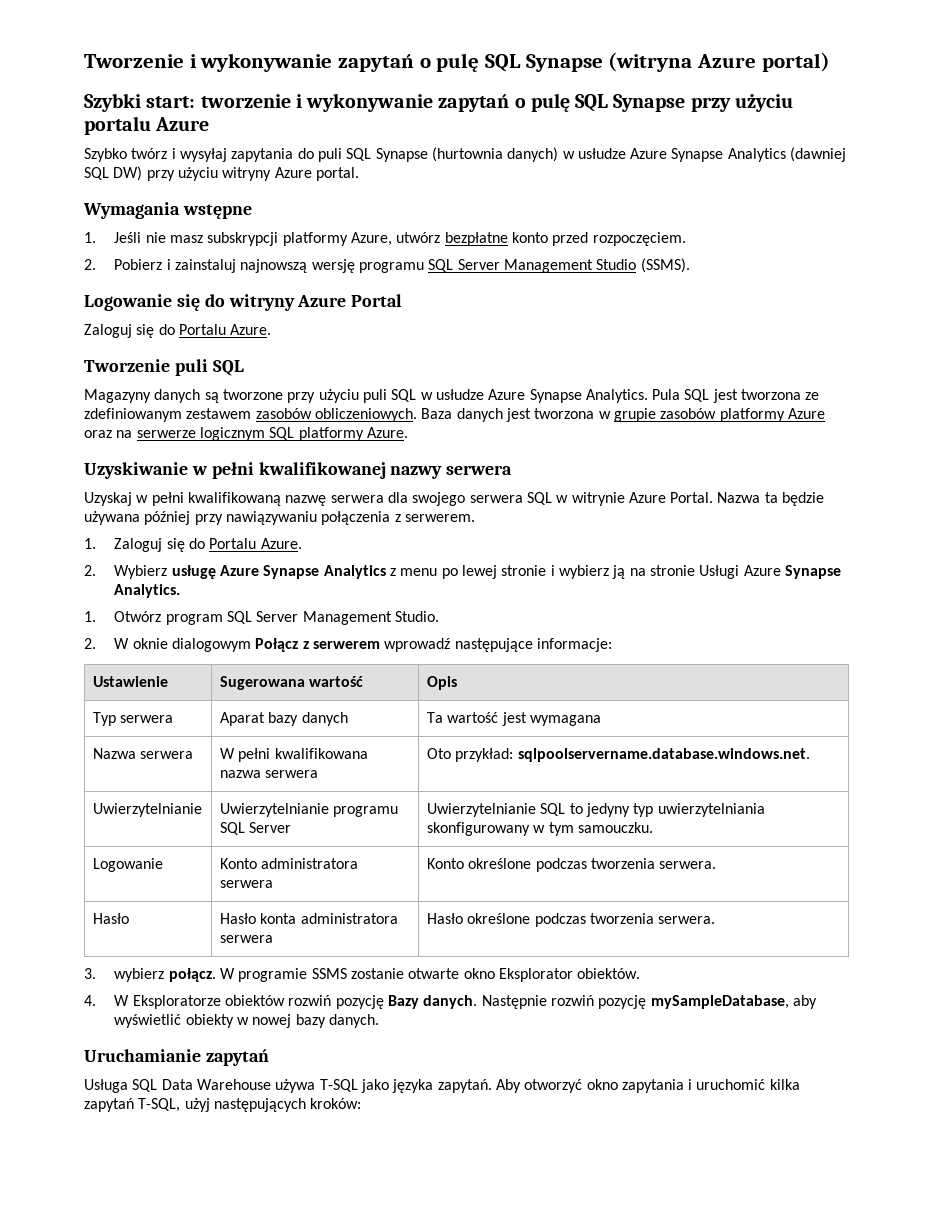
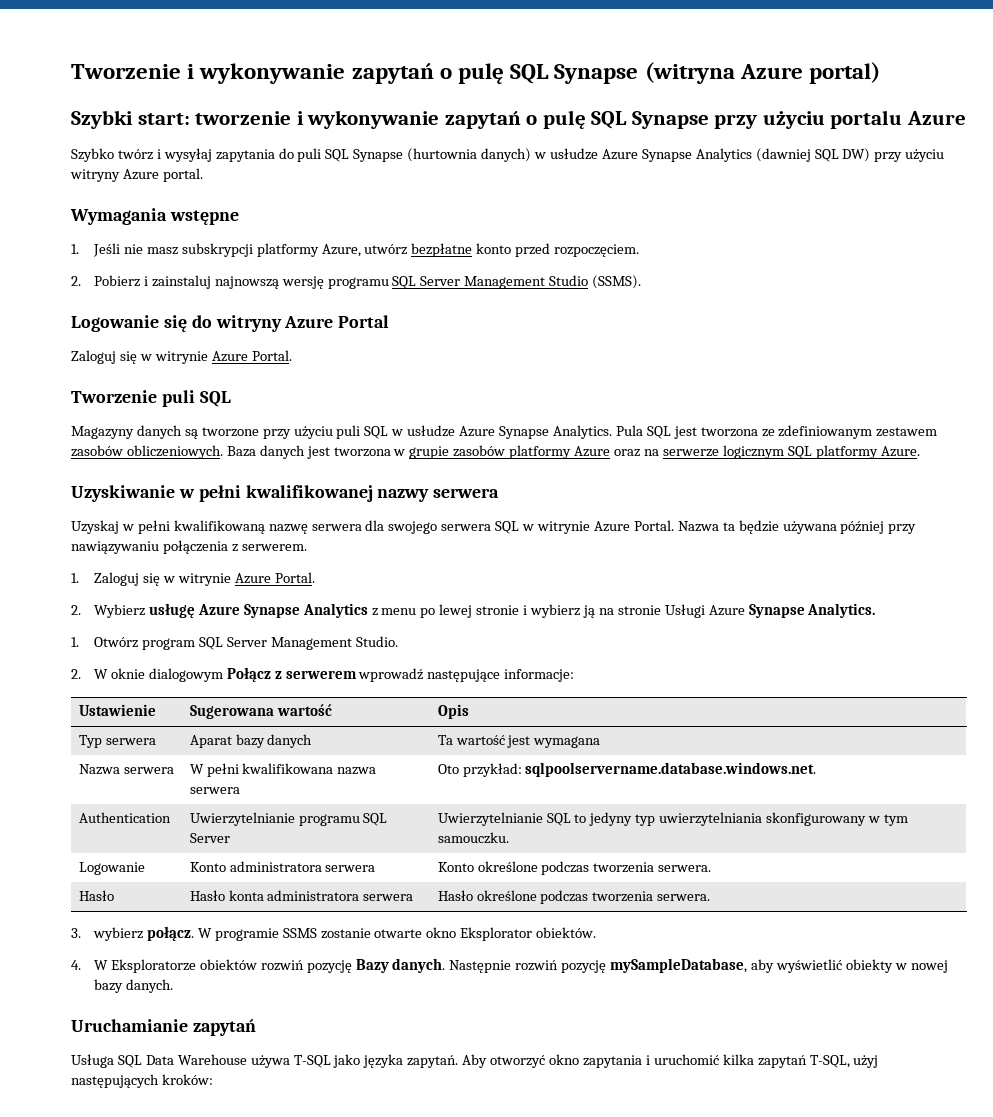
  Logowanie się do witryny Azure Portal
- Zaloguj się do Portalu Azure.
+ Zaloguj się w witrynie Azure Portal.
- 1. Zaloguj się do Portalu Azure.
+ 1. Zaloguj się w witrynie Azure Portal.
- Uwierzytelnianie | Uwierzytelnianie programu SQL Server | Uwierzytelnianie SQL to jedyny typ uwierzytelniania skonfigurowany w tym samouczku.
+ Authentication | Uwierzytelnianie programu SQL Server | Uwierzytelnianie SQL to jedyny typ uwierzytelniania skonfigurowany w tym samouczku.

